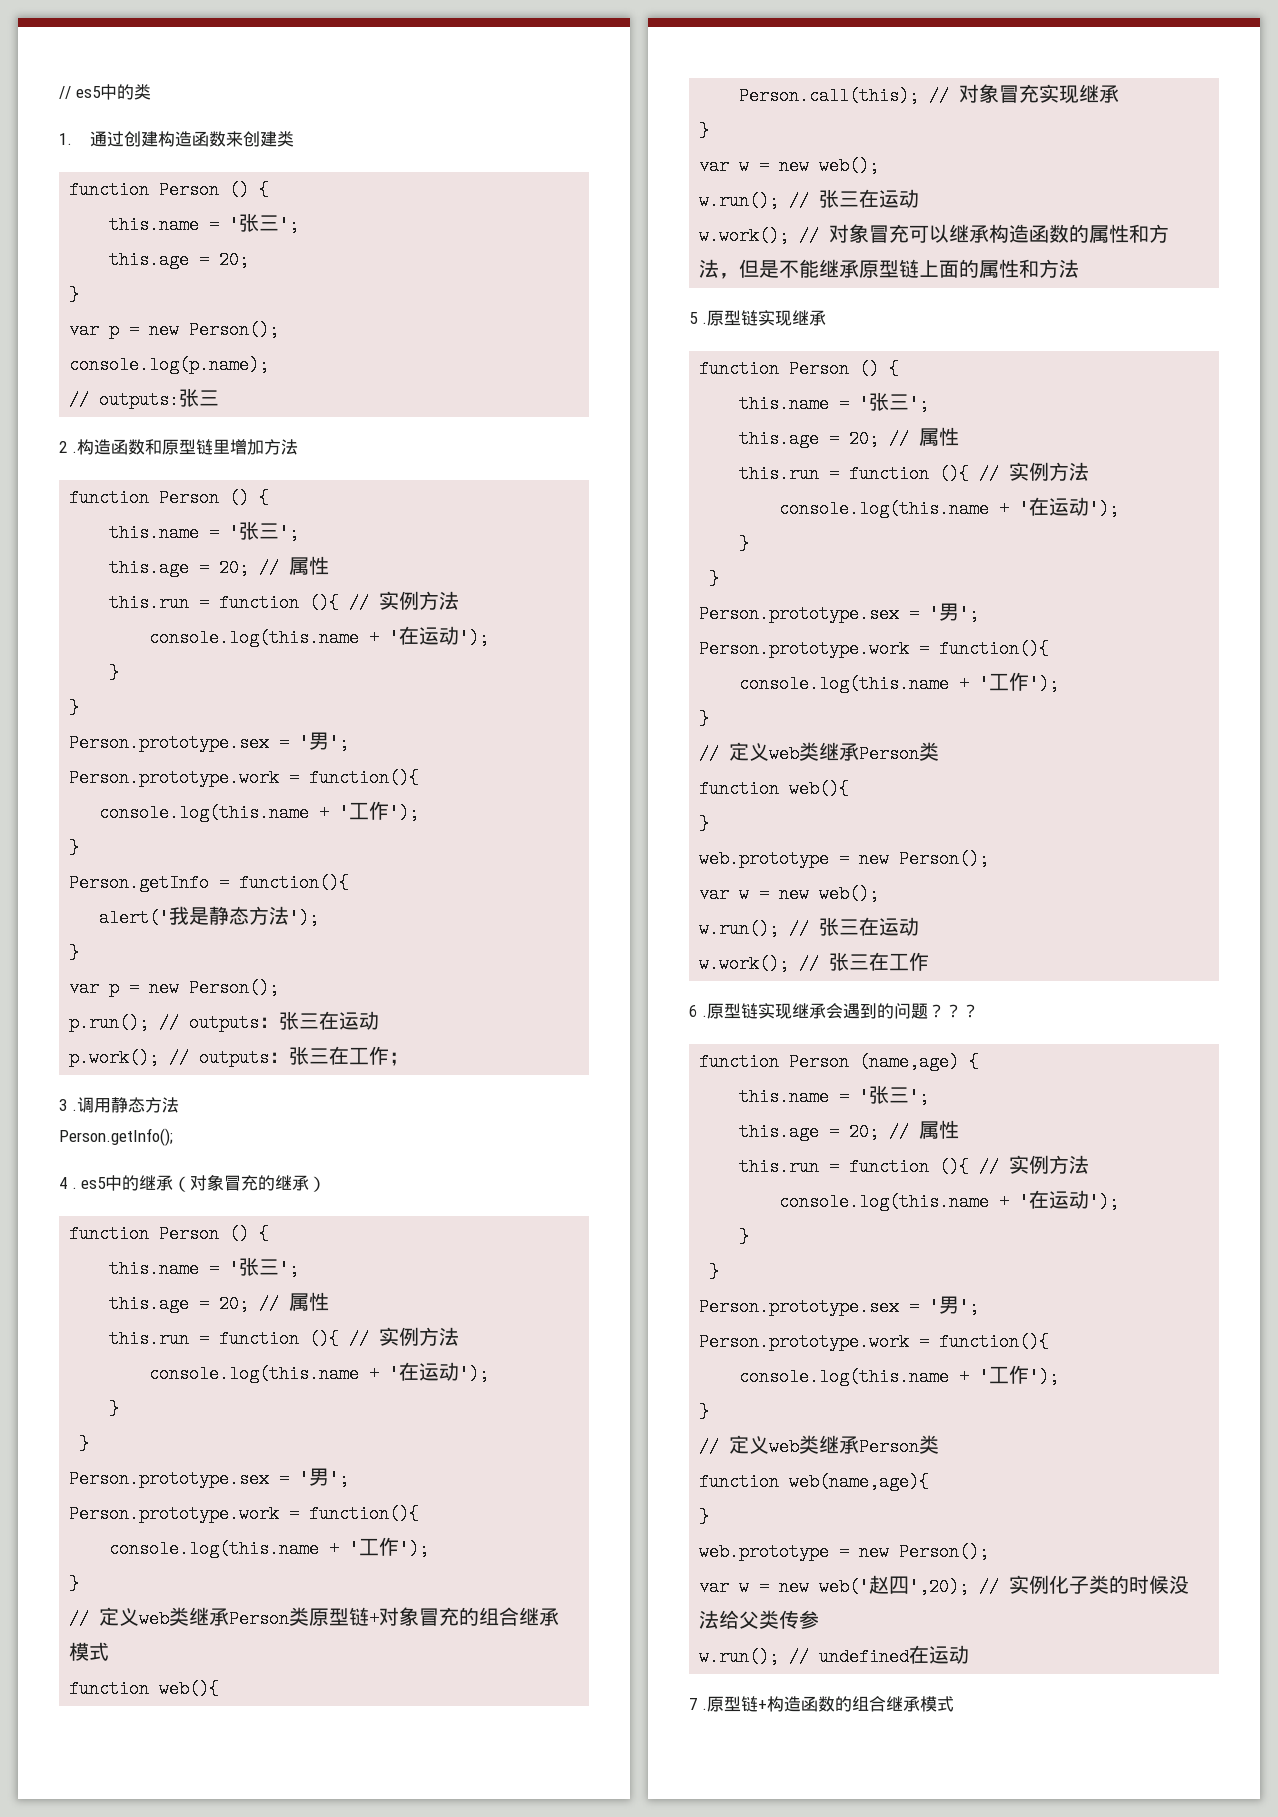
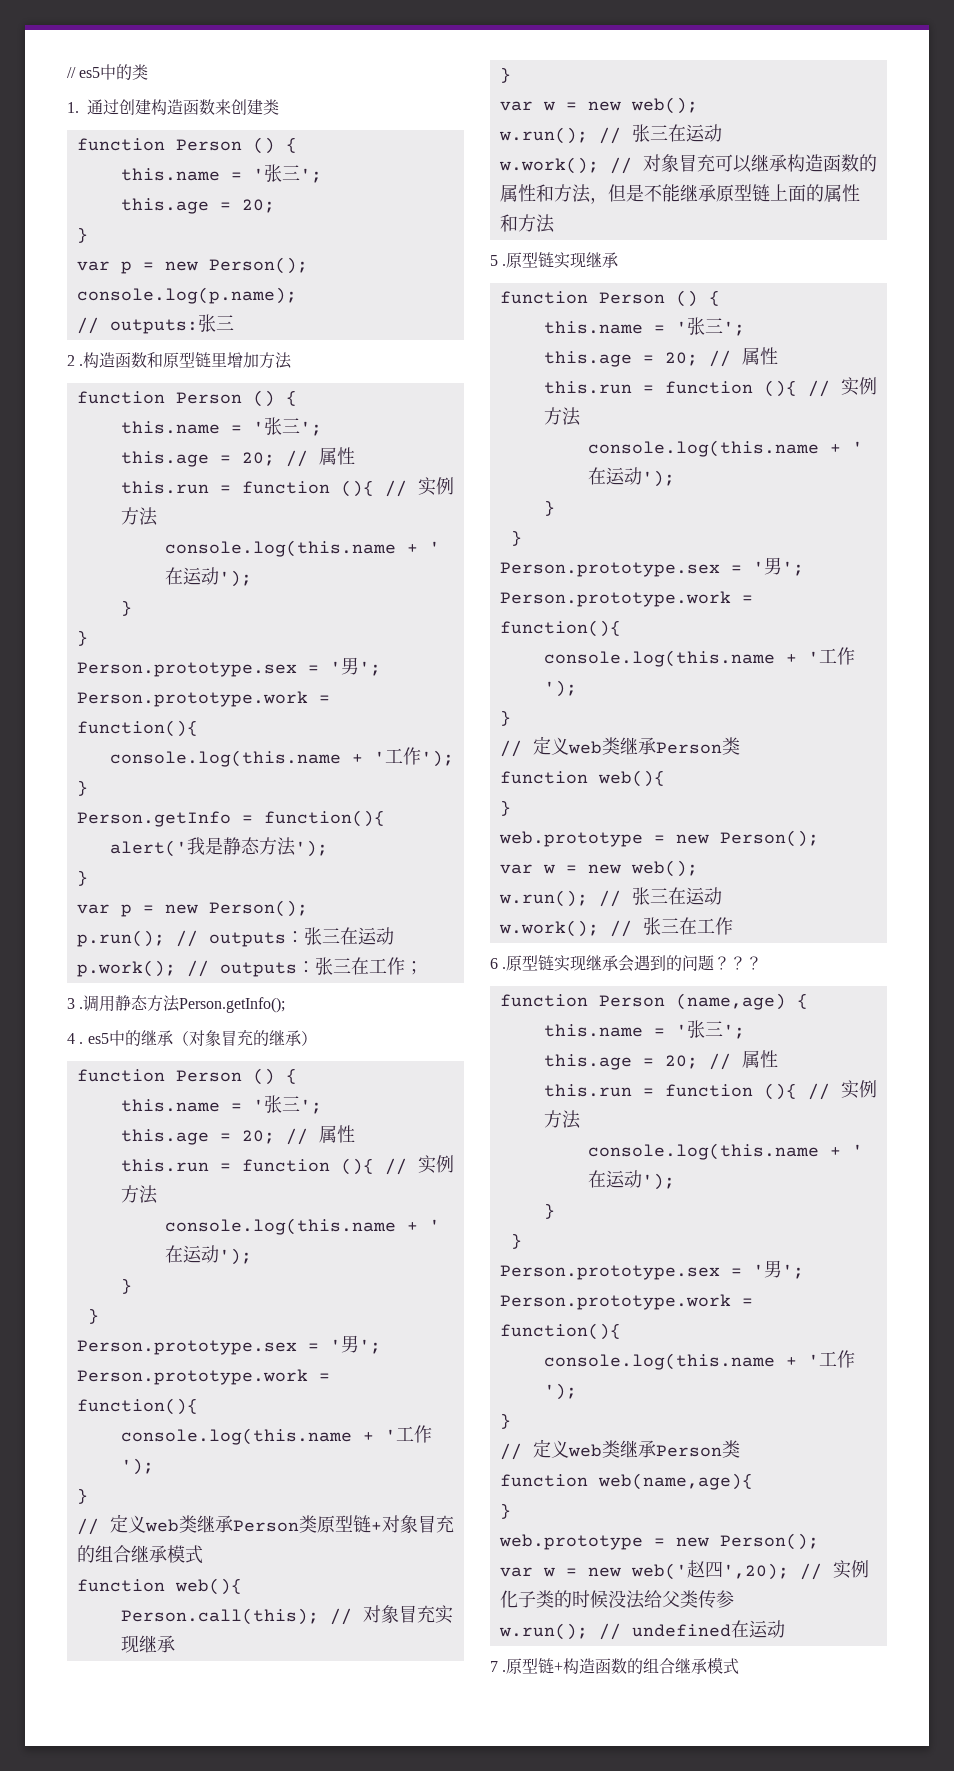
- 调用静态方法
- Person.getInfo();
+ 调用静态方法Person.getInfo();

